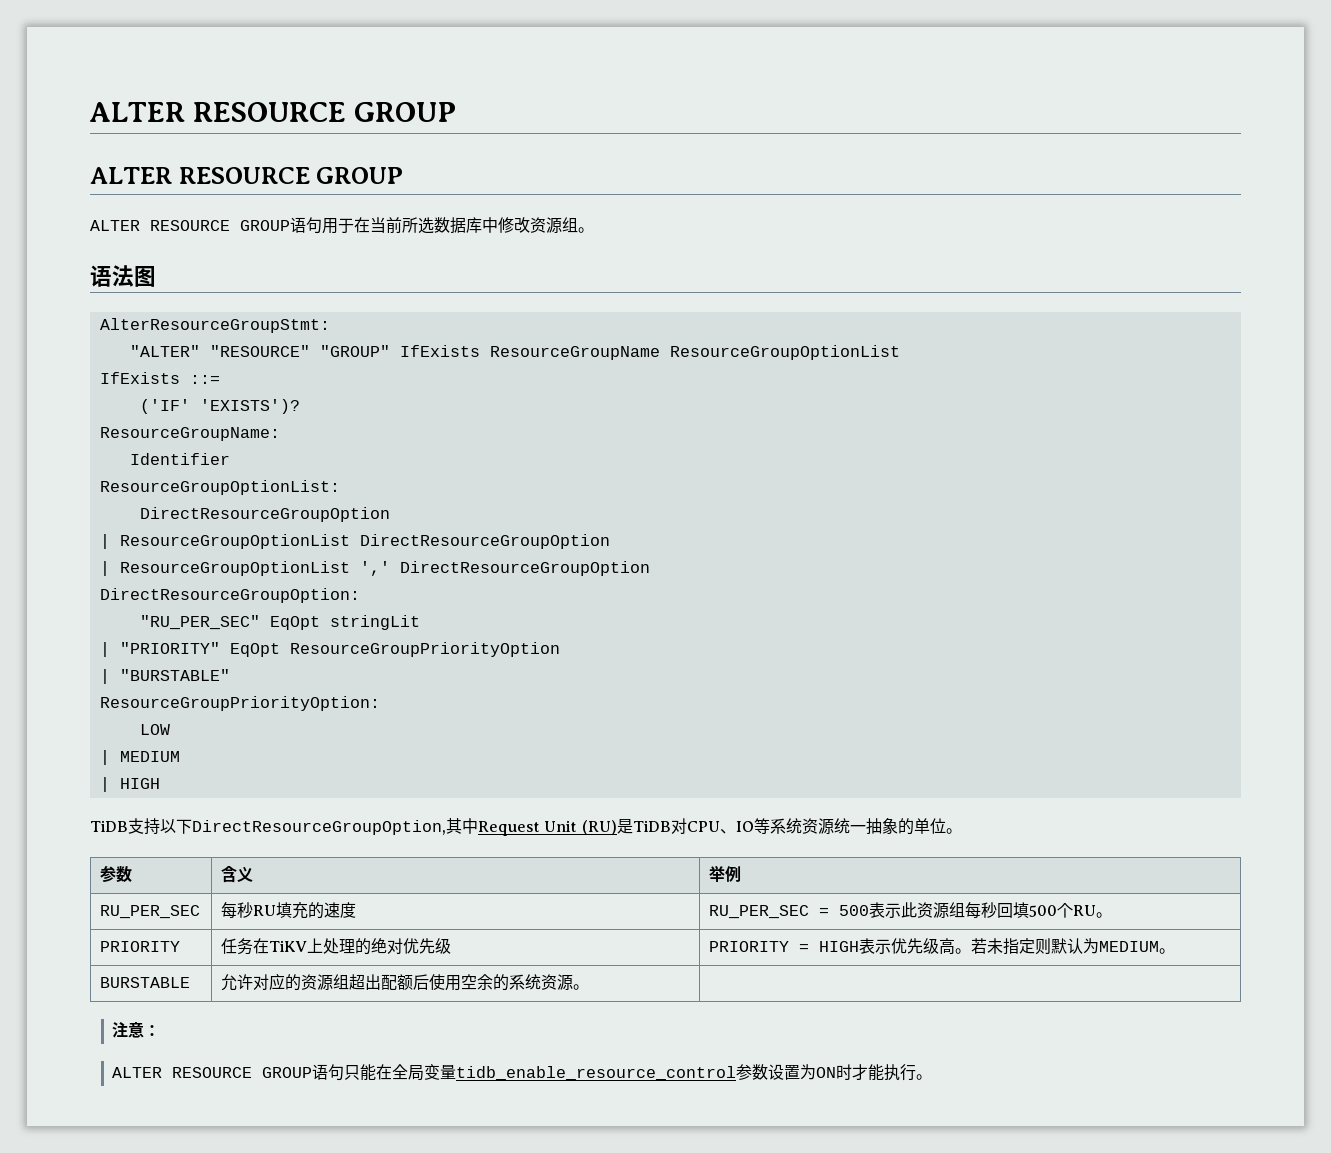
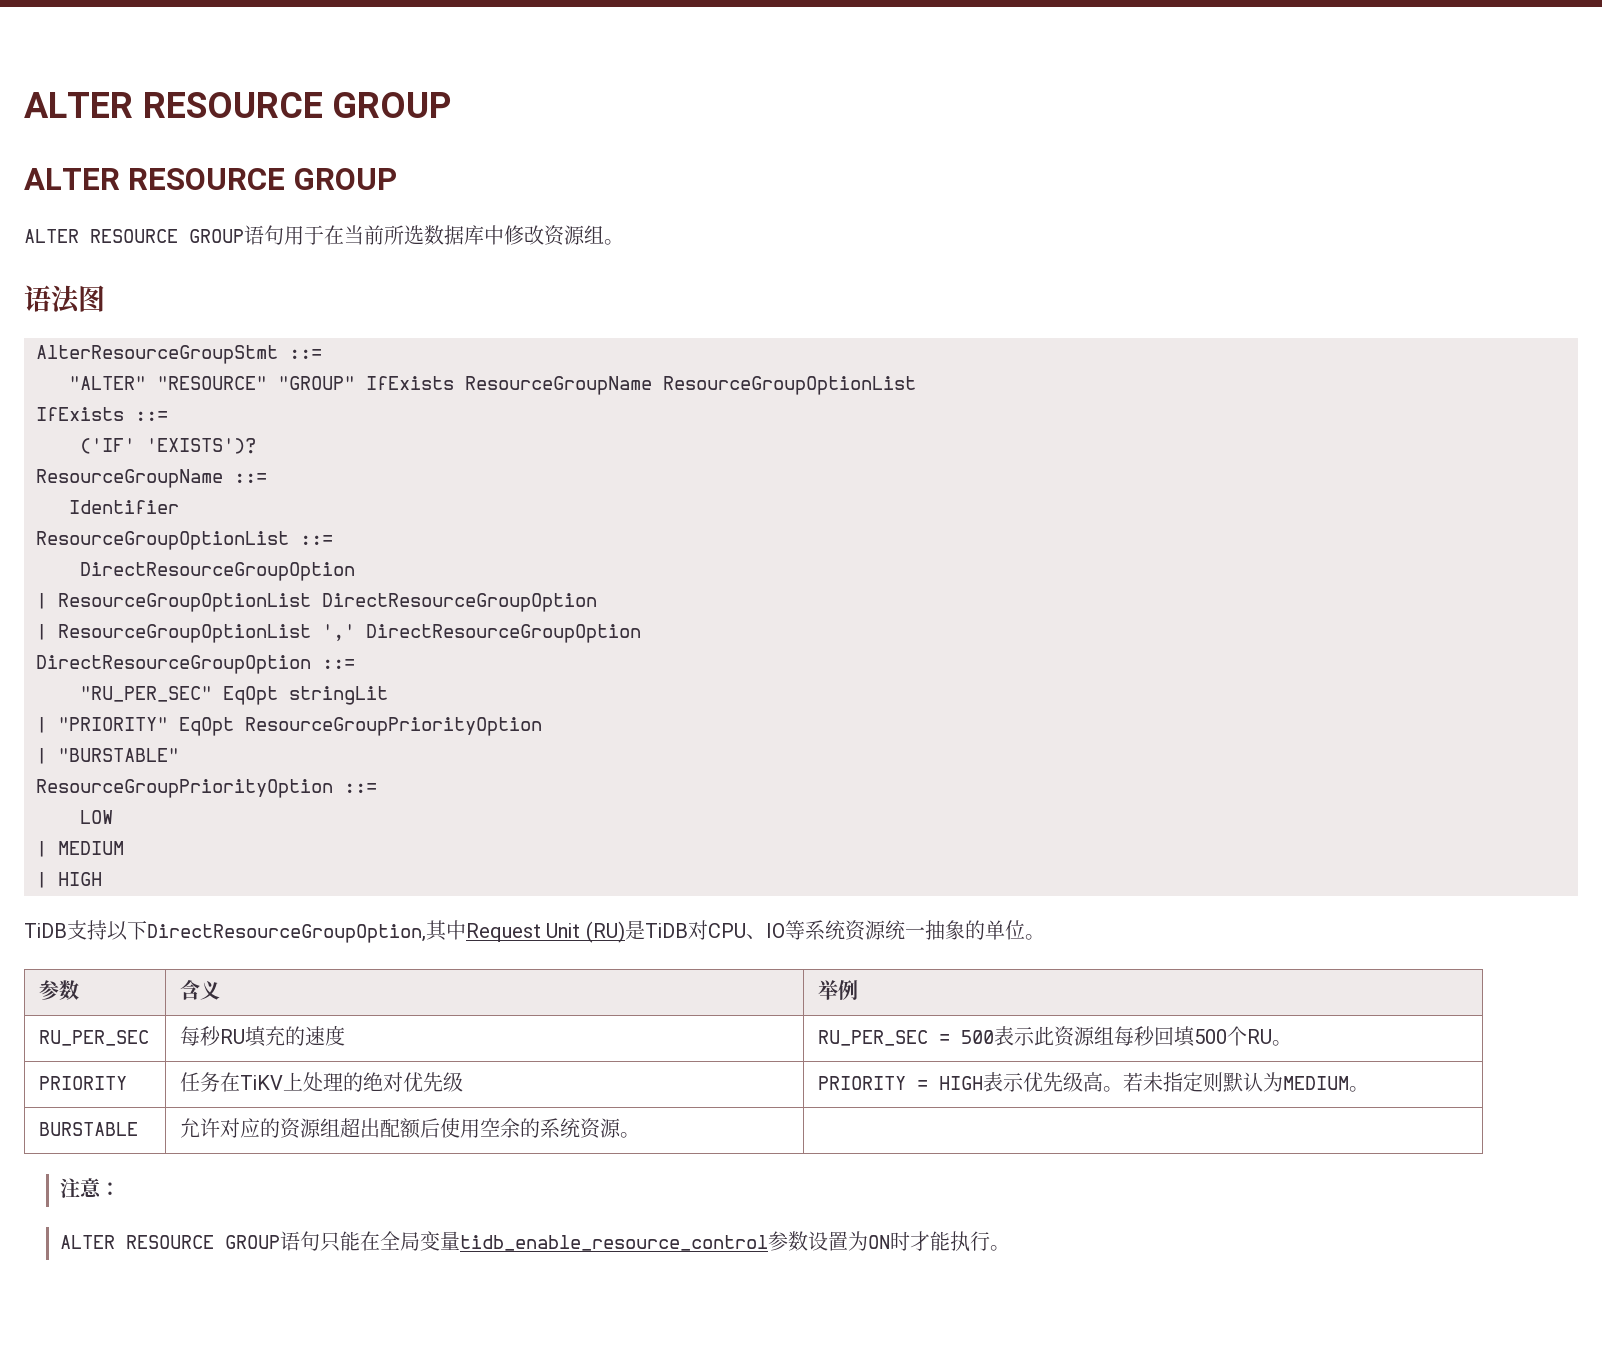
- AlterResourceGroupStmt:
+ AlterResourceGroupStmt ::=
- ResourceGroupName:
+ ResourceGroupName ::=
- ResourceGroupOptionList:
+ ResourceGroupOptionList ::=
- DirectResourceGroupOption:
+ DirectResourceGroupOption ::=
- ResourceGroupPriorityOption:
+ ResourceGroupPriorityOption ::=

